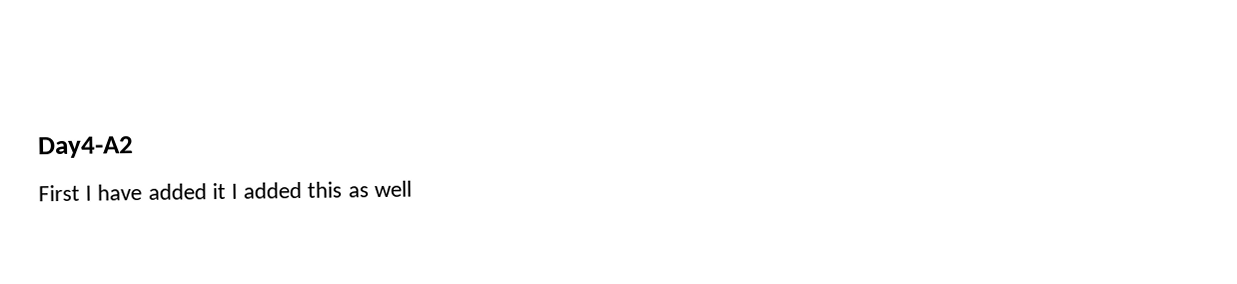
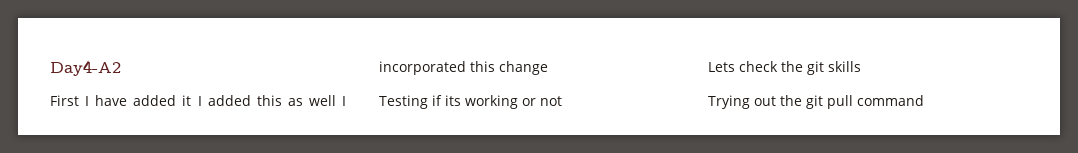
- First I have added it I added this as well
+ First I have added it I added this as well I incorporated this change
+ Testing if its working or not
+ Lets check the git skills
+ Trying out the git pull command

